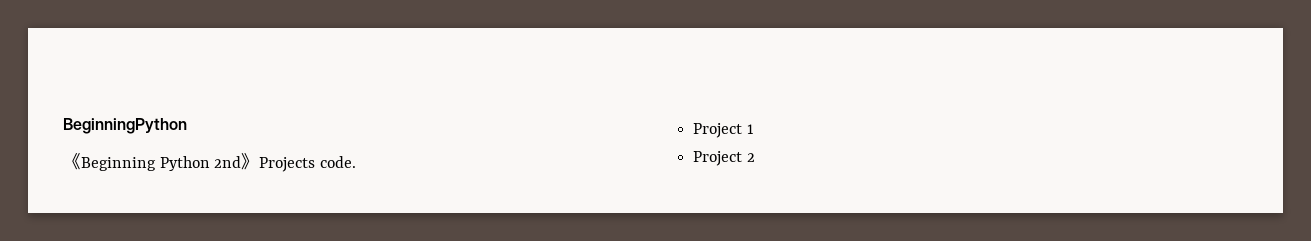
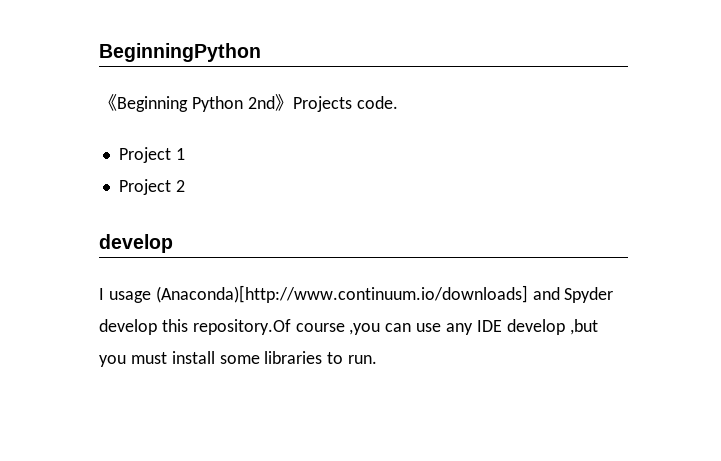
  Project 2
+ develop
+ I usage (Anaconda)[http://www.continuum.io/downloads] and Spyder develop this repository.Of course ,you can use any IDE develop ,but you must install some libraries to run.

